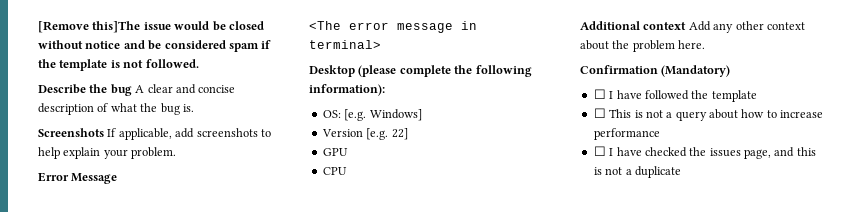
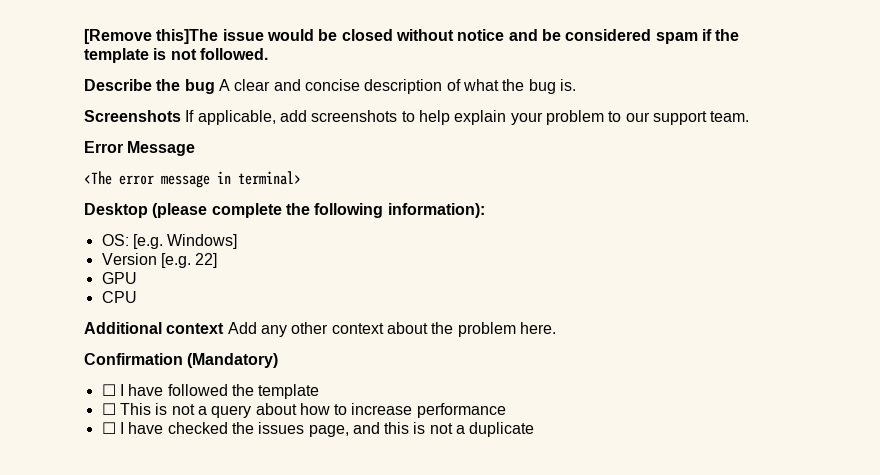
- Screenshots If applicable, add screenshots to help explain your problem.
+ Screenshots If applicable, add screenshots to help explain your problem to our support team.

